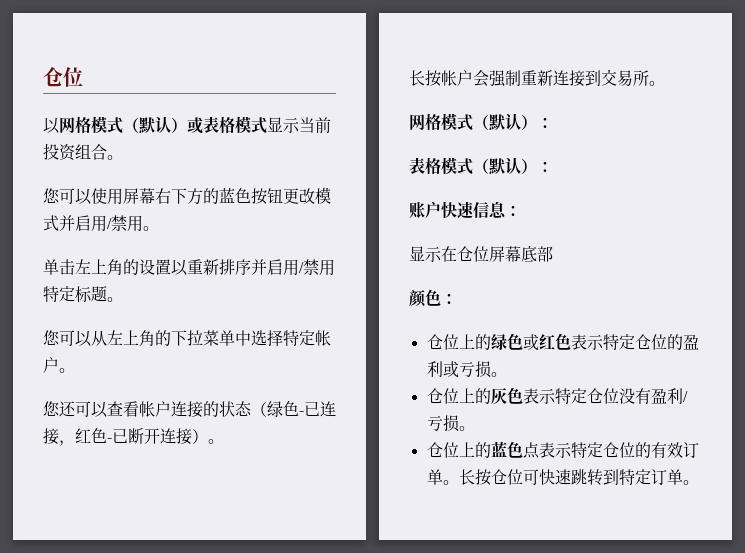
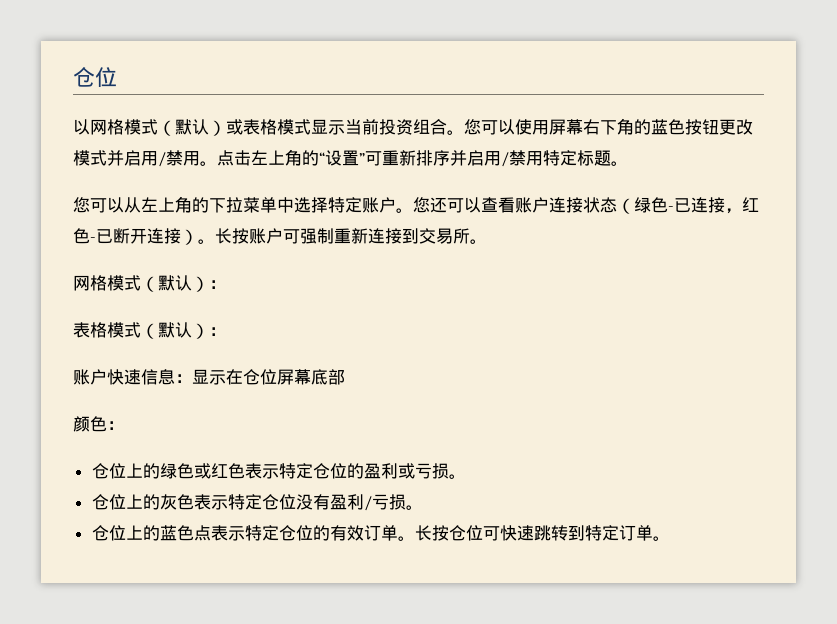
- 以网格模式（默认）或表格模式显示当前投资组合。
- 您可以使用屏幕右下方的蓝色按钮更改模式并启用/禁用。
- 单击左上角的设置以重新排序并启用/禁用特定标题。
+ 以网格模式（默认）或表格模式显示当前投资组合。您可以使用屏幕右下角的蓝色按钮更改模式并启用/禁用。点击左上角的“设置”可重新排序并启用/禁用特定标题。
- 您可以从左上角的下拉菜单中选择特定帐户。
- 您还可以查看帐户连接的状态（绿色-已连接，红色-已断开连接）。
- 长按帐户会强制重新连接到交易所。
+ 您可以从左上角的下拉菜单中选择特定账户。您还可以查看账户连接状态（绿色-已连接，红色-已断开连接）。长按账户可强制重新连接到交易所。
- 账户快速信息：
- 显示在仓位屏幕底部
+ 账户快速信息：显示在仓位屏幕底部

